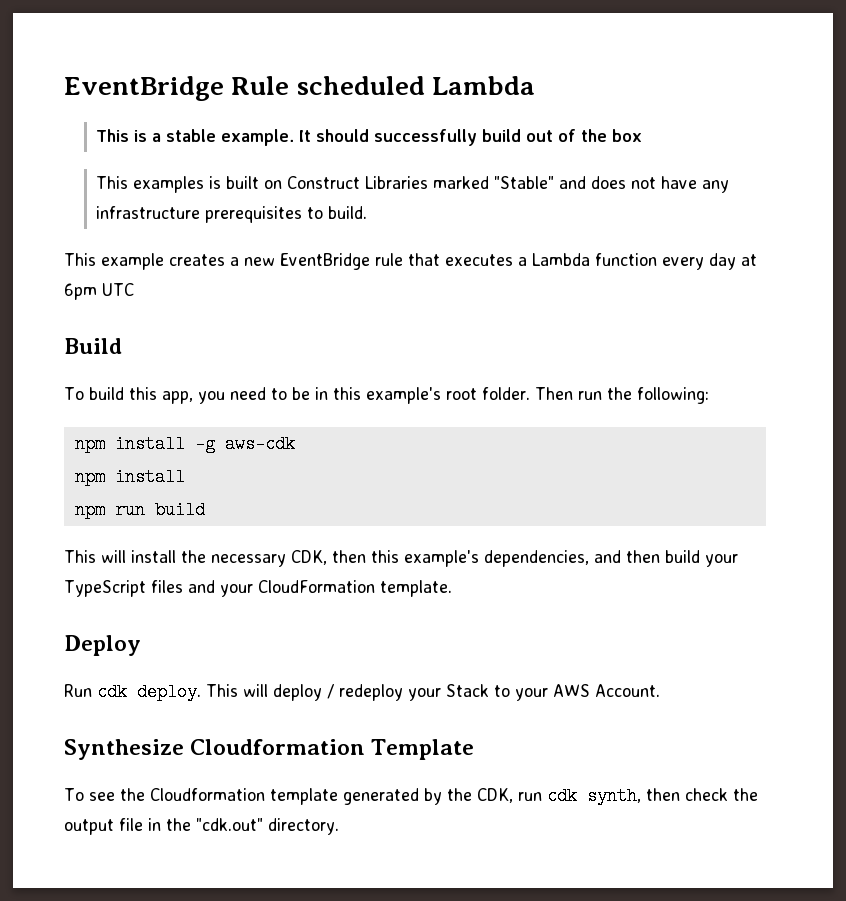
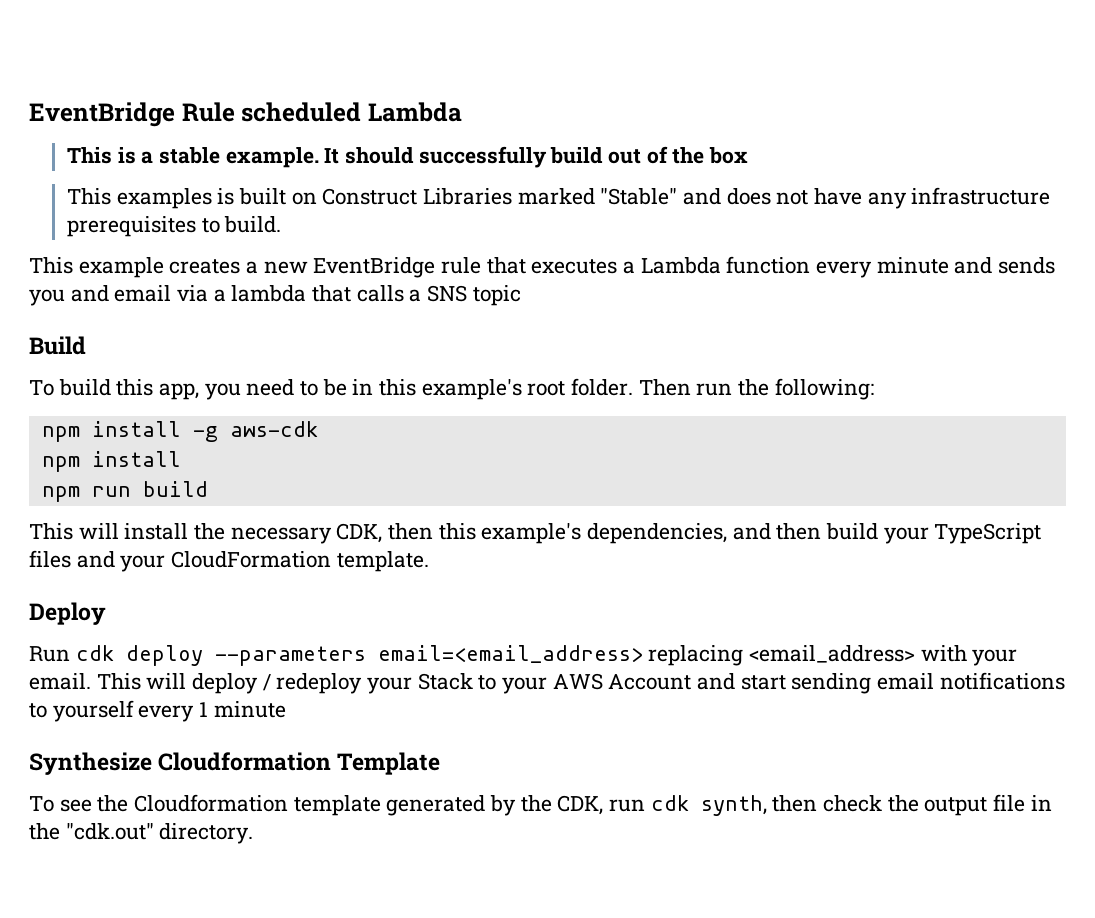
- This example creates a new EventBridge rule that executes a Lambda function every day at 6pm UTC
+ This example creates a new EventBridge rule that executes a Lambda function every minute and sends you and email via a lambda that calls a SNS topic
- Run cdk deploy.
+ Run cdk deploy --parameters email=<email_address> replacing <email_address> with your email.
- This will deploy / redeploy your Stack to your AWS Account.
+ This will deploy / redeploy your Stack to your AWS Account and start sending email notifications to yourself every 1 minute

